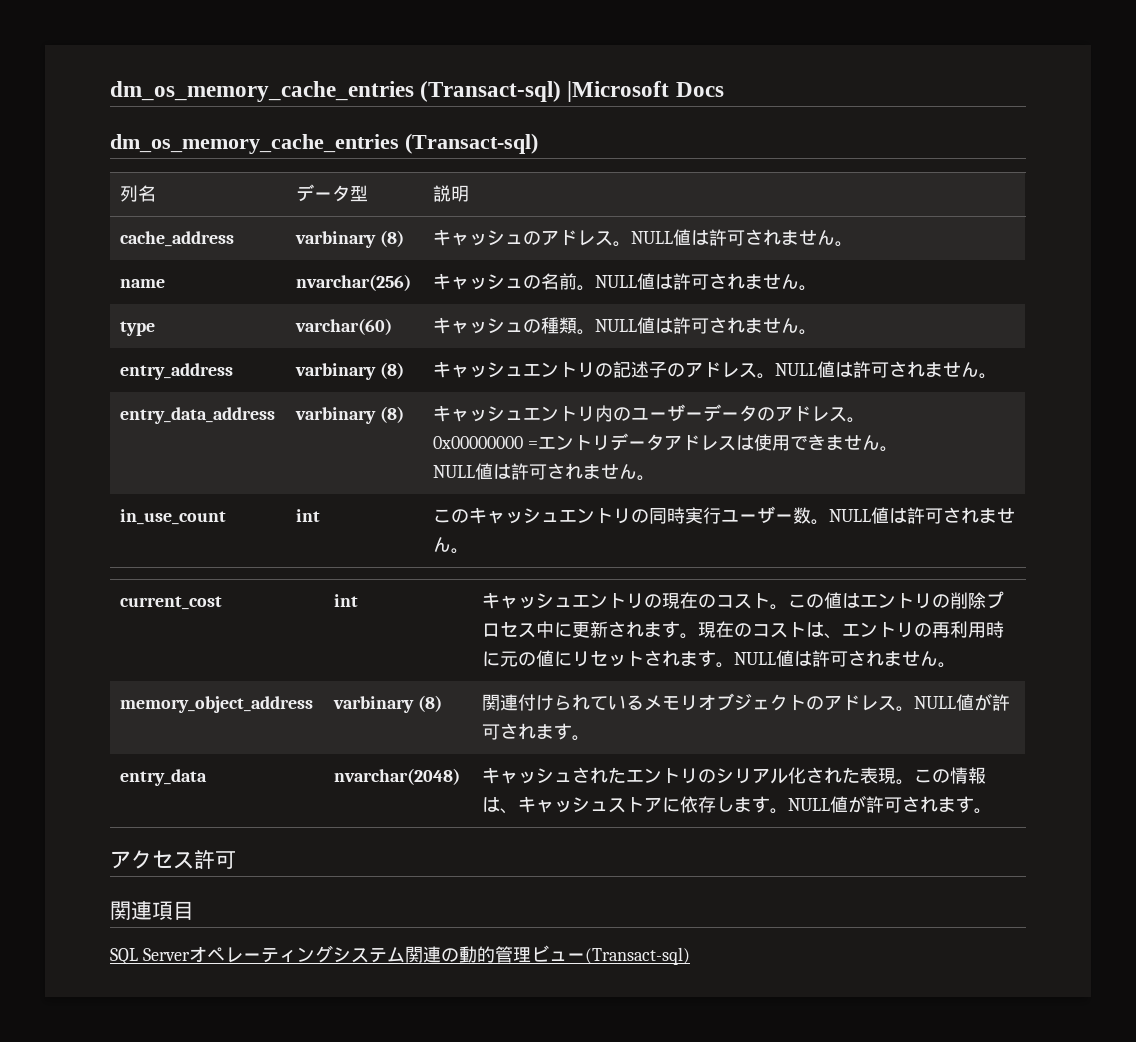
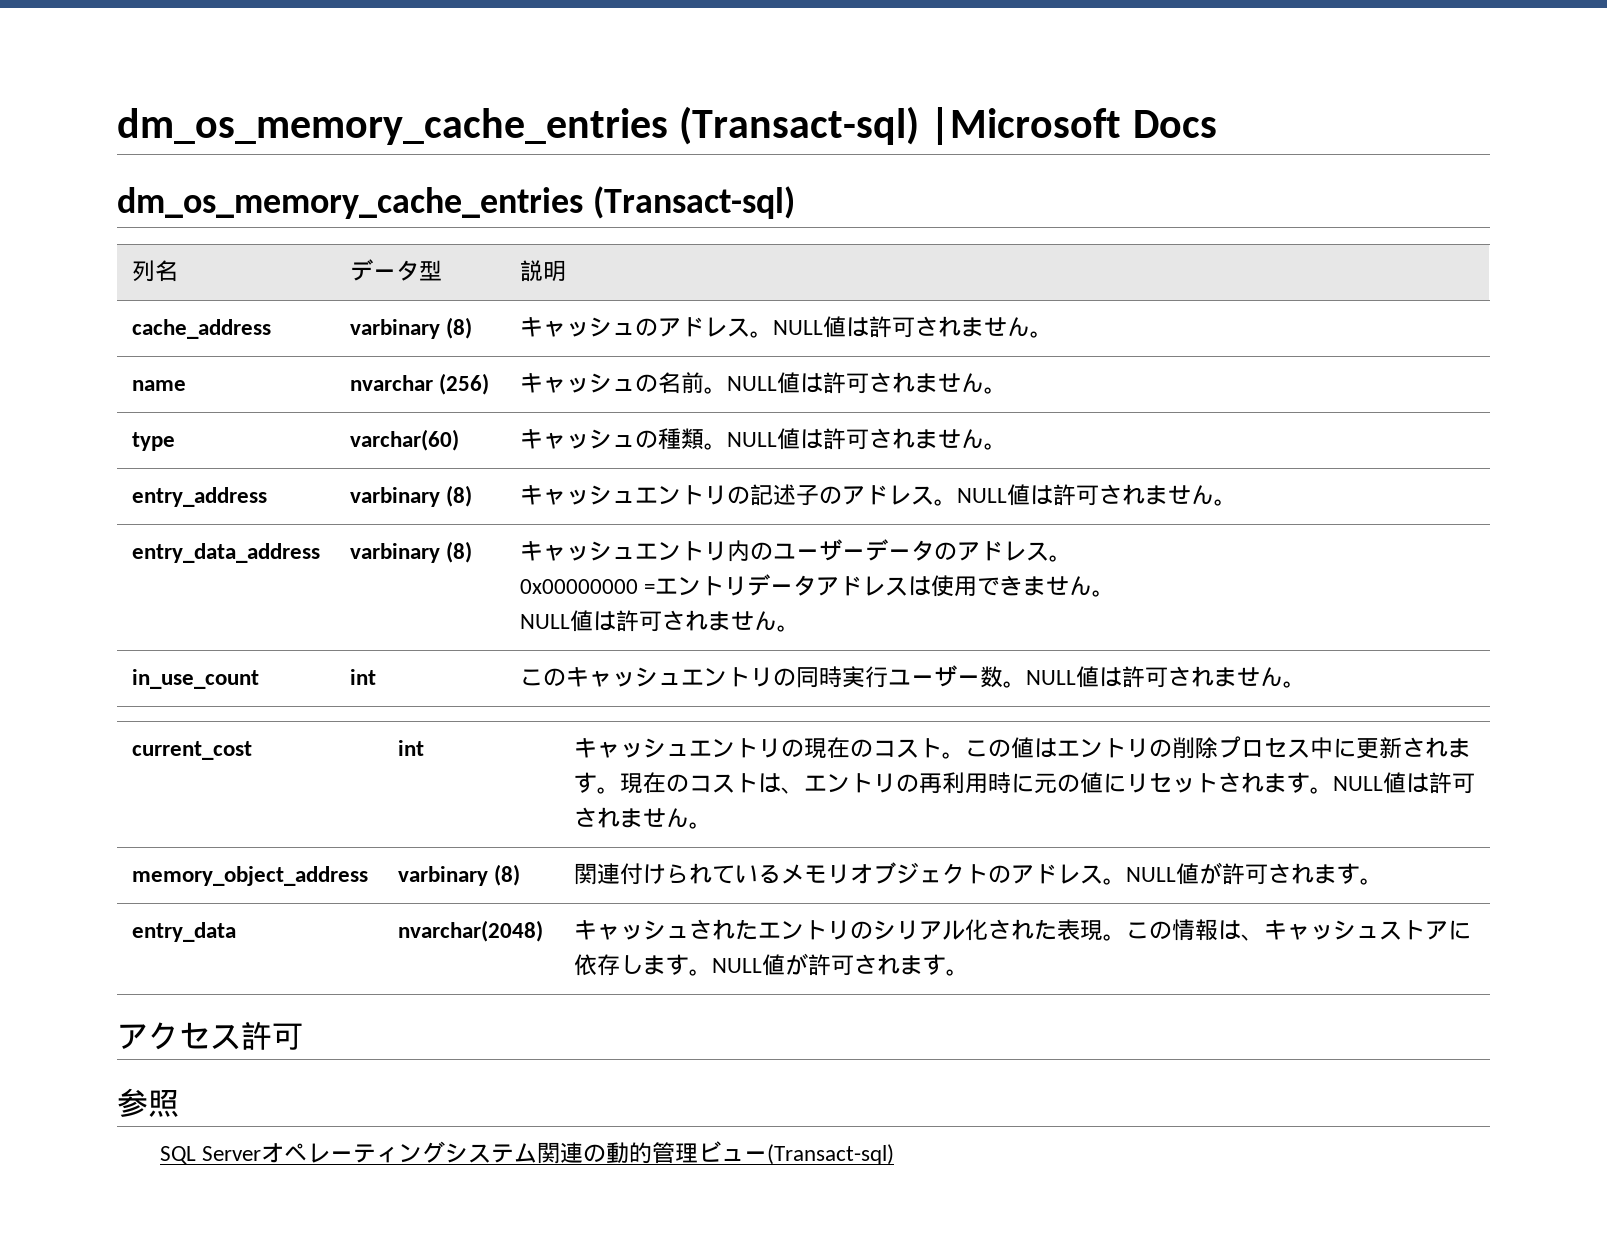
- name | nvarchar(256) | キャッシュの名前。NULL値は許可されません。
+ name | nvarchar (256) | キャッシュの名前。NULL値は許可されません。
- 関連項目
+ 参照

